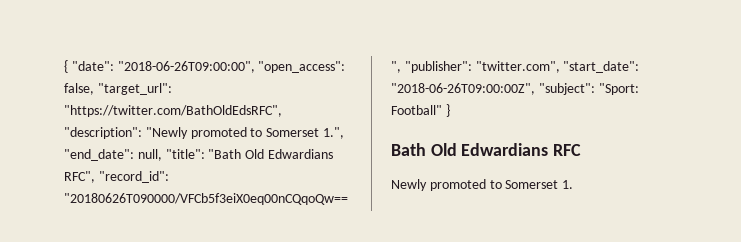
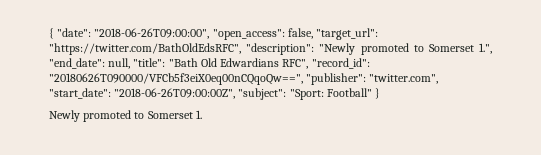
- Bath Old Edwardians RFC

